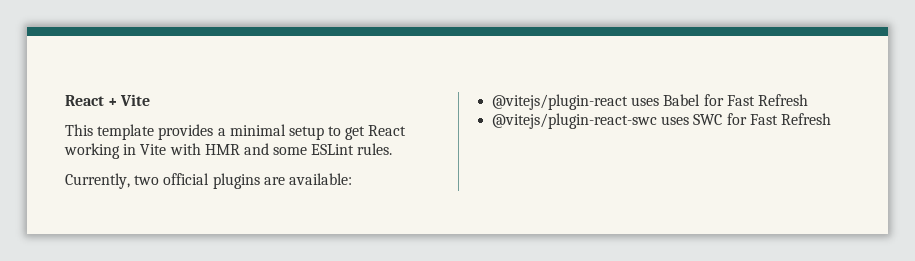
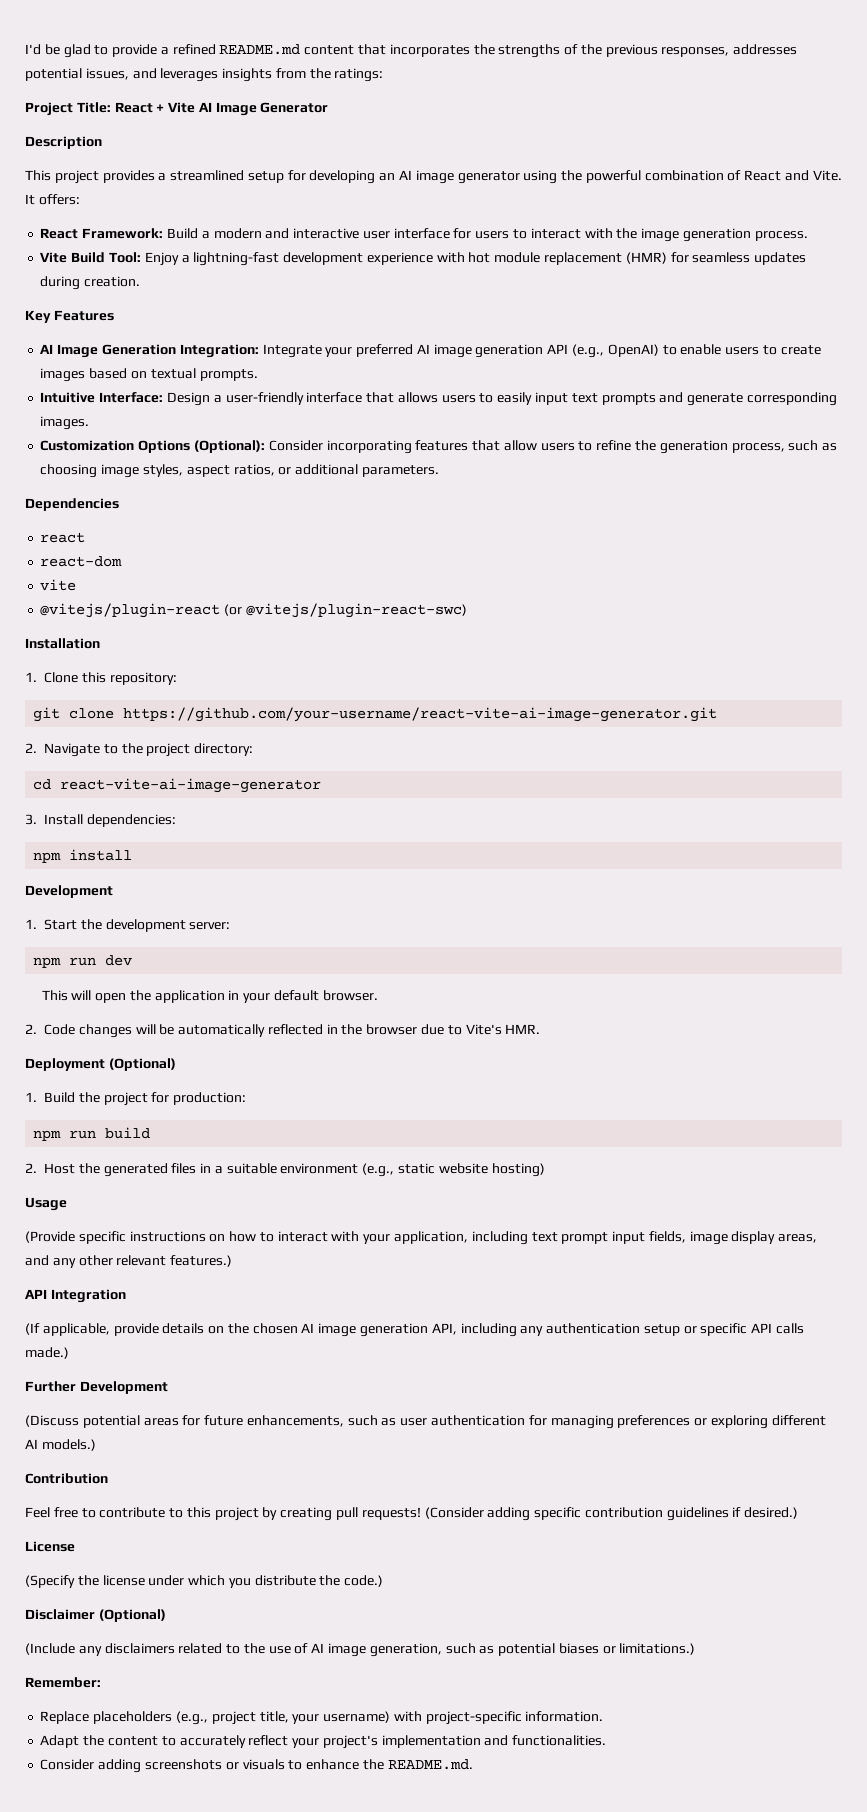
- React + Vite
- This template provides a minimal setup to get React working in Vite with HMR and some ESLint rules.
- Currently, two official plugins are available:
- @vitejs/plugin-react uses Babel for Fast Refresh
- @vitejs/plugin-react-swc uses SWC for Fast Refresh
+ I'd be glad to provide a refined README.md content that incorporates the strengths of the previous responses, addresses potential issues, and leverages insights from the ratings:
+ Project Title: React + Vite AI Image Generator
+ Description
+ This project provides a streamlined setup for developing an AI image generator using the powerful combination of React and Vite. It offers:
+ React Framework: Build a modern and interactive user interface for users to interact with the image generation process.
+ Vite Build Tool: Enjoy a lightning-fast development experience with hot module replacement (HMR) for seamless updates during creation.
+ Key Features
+ AI Image Generation Integration: Integrate your preferred AI image generation API (e.g., OpenAI) to enable users to create images based on textual prompts.
+ Intuitive Interface: Design a user-friendly interface that allows users to easily input text prompts and generate corresponding images.
+ Customization Options (Optional): Consider incorporating features that allow users to refine the generation process, such as choosing image styles, aspect ratios, or additional parameters.
+ Dependencies
+ react
+ react-dom
+ vite
+ @vitejs/plugin-react (or @vitejs/plugin-react-swc)
+ Installation
+ 1. Clone this repository:
+ git clone https://github.com/your-username/react-vite-ai-image-generator.git
+ 2. Navigate to the project directory:
+ cd react-vite-ai-image-generator
+ 3. Install dependencies:
+ npm install
+ Development
+ 1. Start the development server:
+ npm run dev
+ This will open the application in your default browser.
+ 2. Code changes will be automatically reflected in the browser due to Vite's HMR.
+ Deployment (Optional)
+ 1. Build the project for production:
+ npm run build
+ 2. Host the generated files in a suitable environment (e.g., static website hosting)
+ Usage
+ (Provide specific instructions on how to interact with your application, including text prompt input fields, image display areas, and any other relevant features.)
+ API Integration
+ (If applicable, provide details on the chosen AI image generation API, including any authentication setup or specific API calls made.)
+ Further Development
+ (Discuss potential areas for future enhancements, such as user authentication for managing preferences or exploring different AI models.)
+ Contribution
+ Feel free to contribute to this project by creating pull requests! (Consider adding specific contribution guidelines if desired.)
+ License
+ (Specify the license under which you distribute the code.)
+ Disclaimer (Optional)
+ (Include any disclaimers related to the use of AI image generation, such as potential biases or limitations.)
+ Remember:
+ Replace placeholders (e.g., project title, your username) with project-specific information.
+ Adapt the content to accurately reflect your project's implementation and functionalities.
+ Consider adding screenshots or visuals to enhance the README.md.

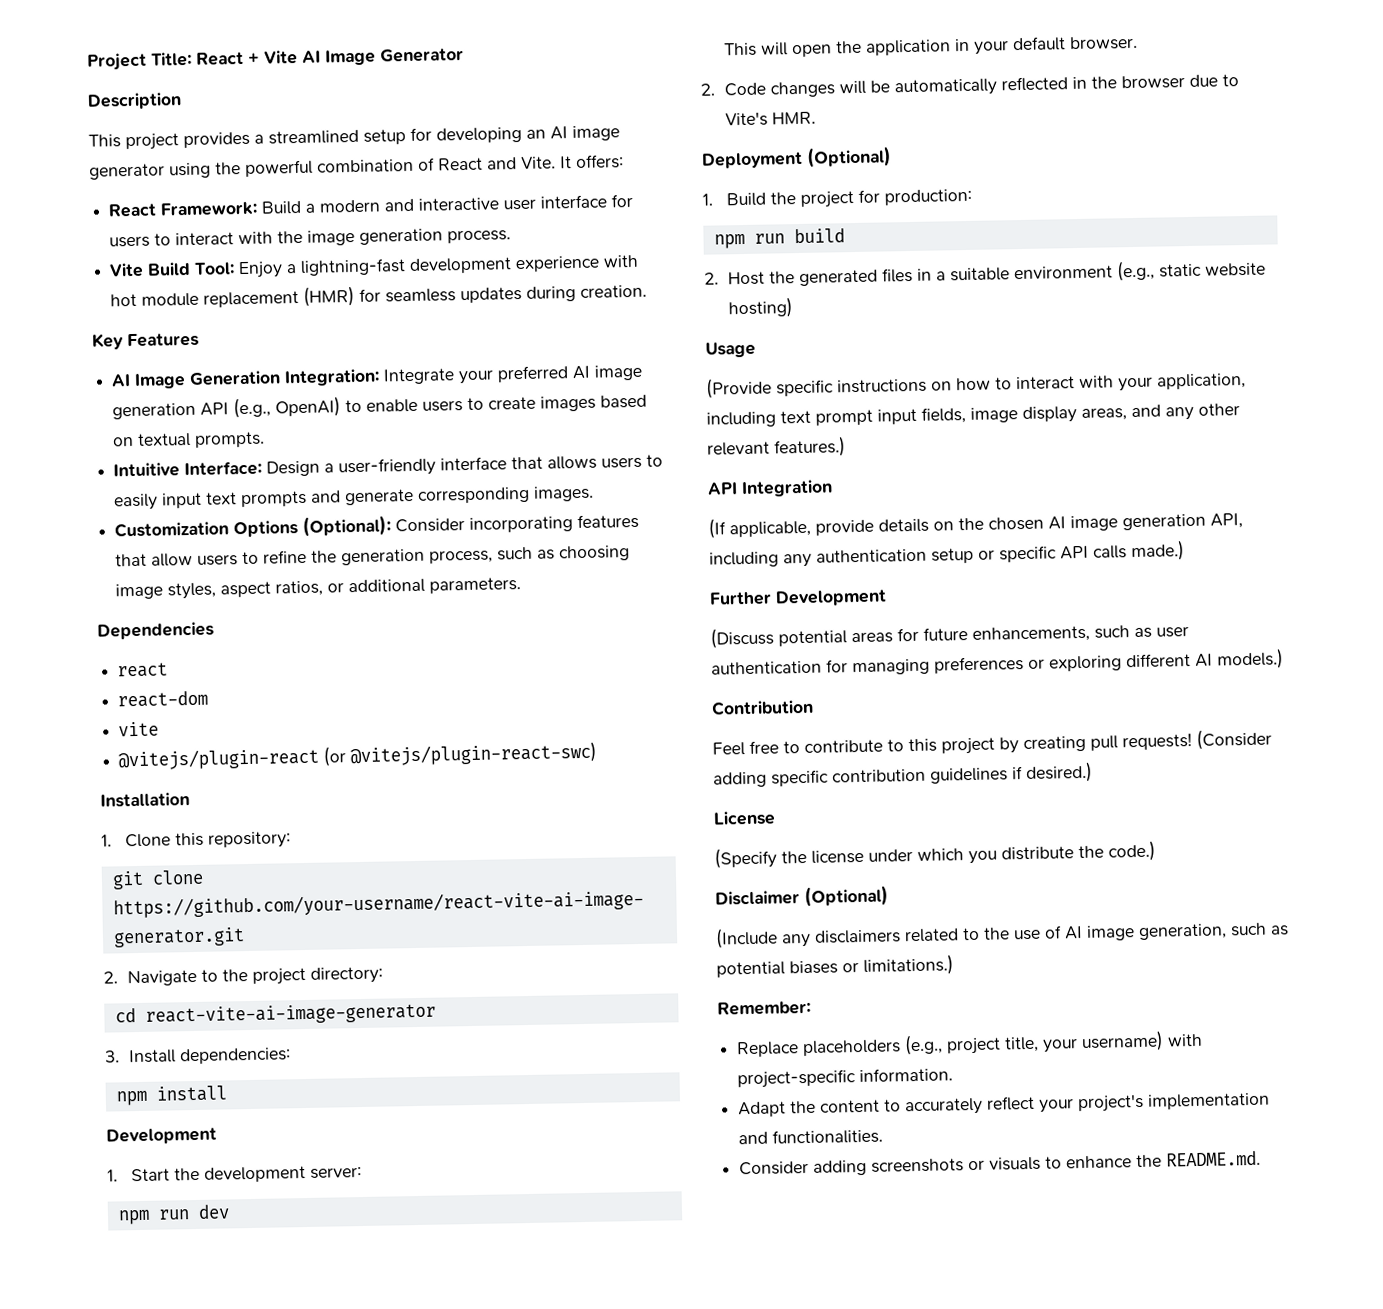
- I'd be glad to provide a refined README.md content that incorporates the strengths of the previous responses, addresses potential issues, and leverages insights from the ratings:

